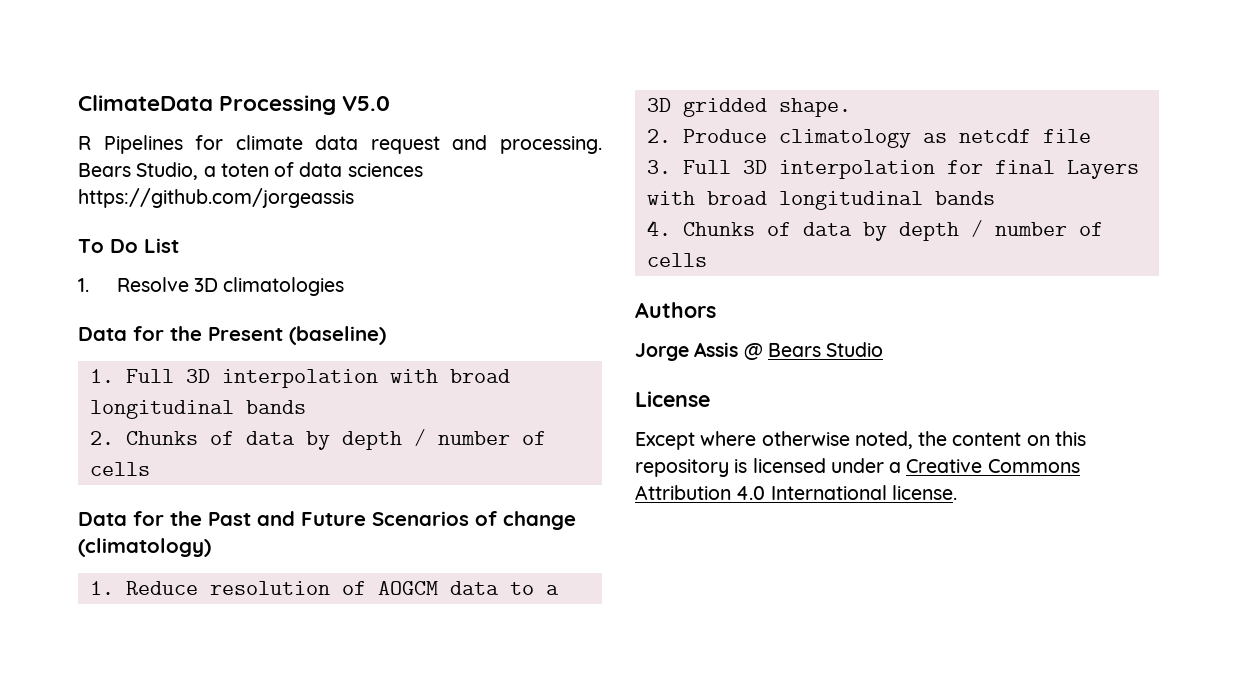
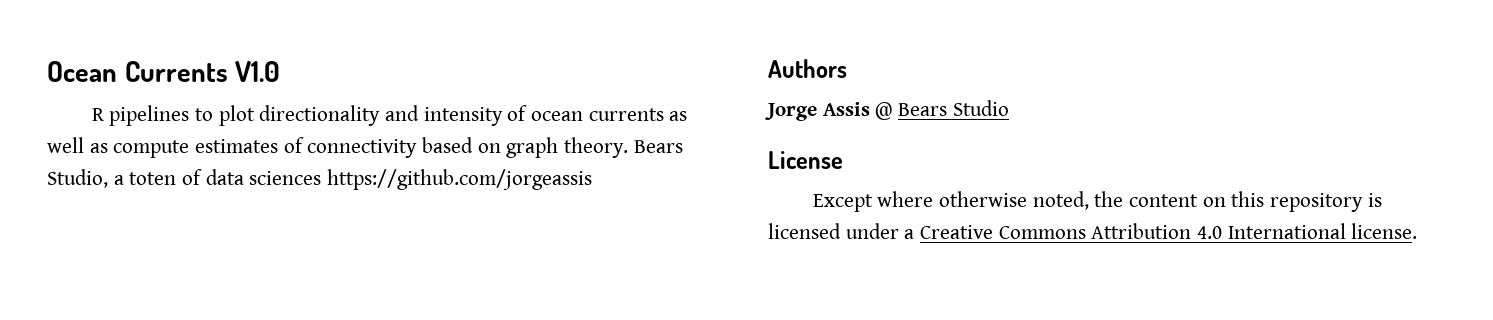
- ClimateData Processing V5.0
- R Pipelines for climate data request and processing.
+ Ocean Currents V1.0
+ R pipelines to plot directionality and intensity of ocean currents as well as compute estimates of connectivity based on graph theory.
- To Do List
- 1. Resolve 3D climatologies
- Data for the Present (baseline)
- 1. Full 3D interpolation with broad longitudinal bands
- 2. Chunks of data by depth / number of cells
- Data for the Past and Future Scenarios of change (climatology)
- 1. Reduce resolution of AOGCM data to a 3D gridded shape.
- 2. Produce climatology as netcdf file
- 3. Full 3D interpolation for final Layers with broad longitudinal bands
- 4. Chunks of data by depth / number of cells

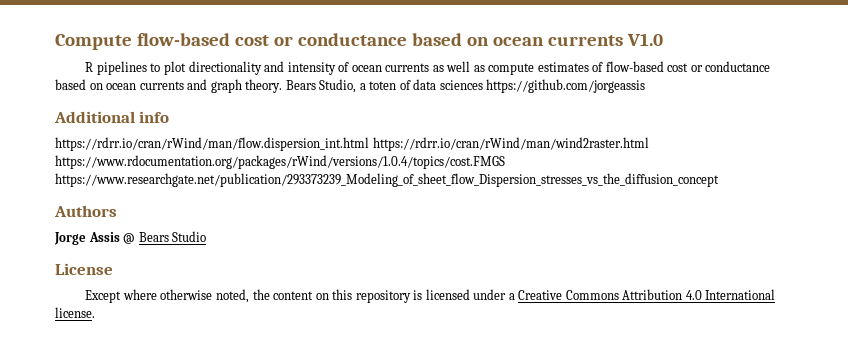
- Ocean Currents V1.0
+ Compute flow-based cost or conductance based on ocean currents V1.0
- R pipelines to plot directionality and intensity of ocean currents as well as compute estimates of connectivity based on graph theory.
+ R pipelines to plot directionality and intensity of ocean currents as well as compute estimates of flow-based cost or conductance based on ocean currents and graph theory.
+ Additional info
+ https://rdrr.io/cran/rWind/man/flow.dispersion_int.html https://rdrr.io/cran/rWind/man/wind2raster.html https://www.rdocumentation.org/packages/rWind/versions/1.0.4/topics/cost.FMGS https://www.researchgate.net/publication/293373239_Modeling_of_sheet_flow_Dispersion_stresses_vs_the_diffusion_concept

